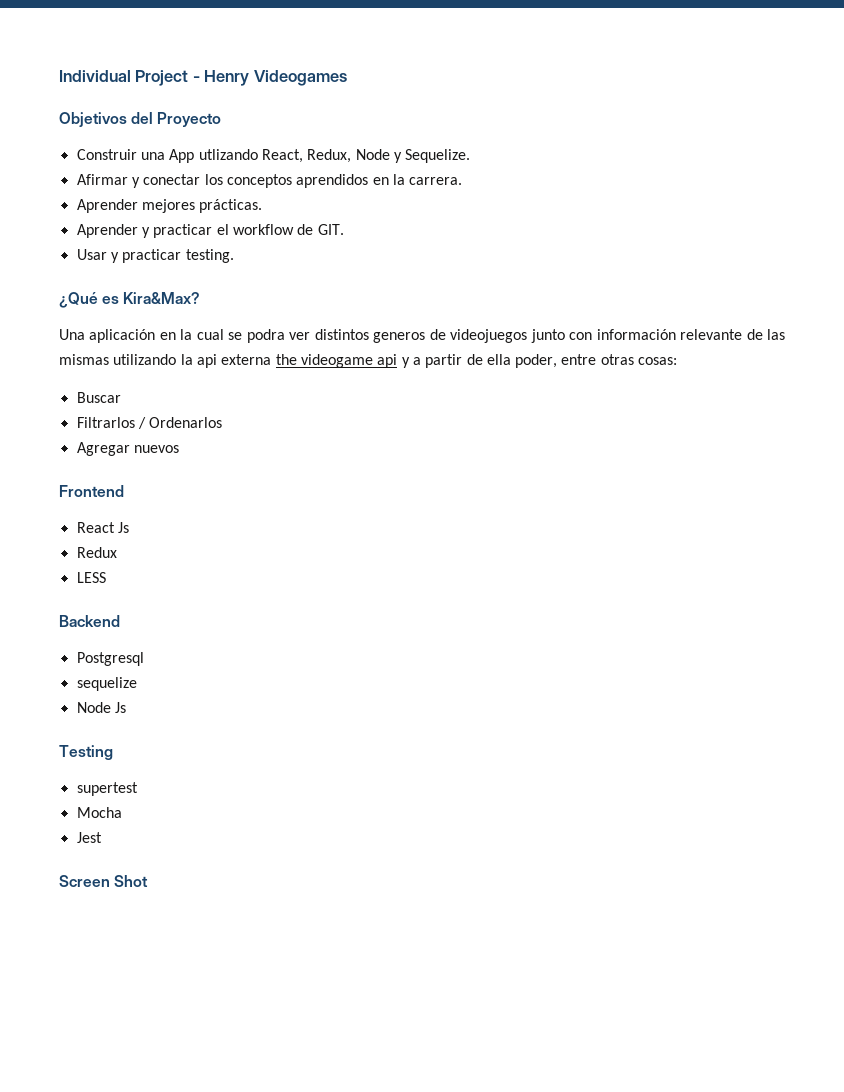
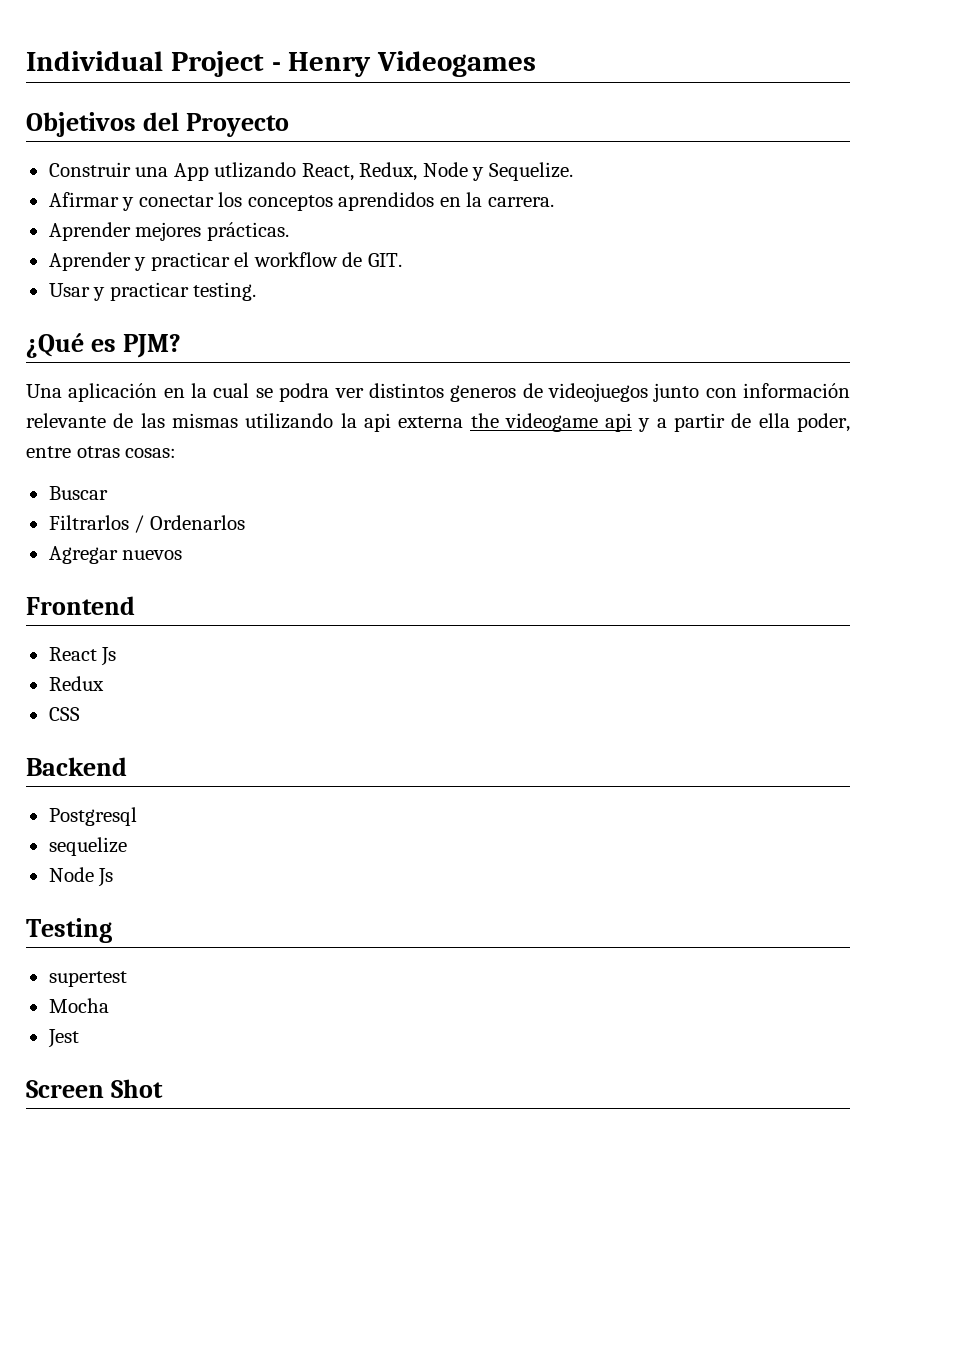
- ¿Qué es Kira&Max?
+ ¿Qué es PJM?
- LESS
+ CSS

